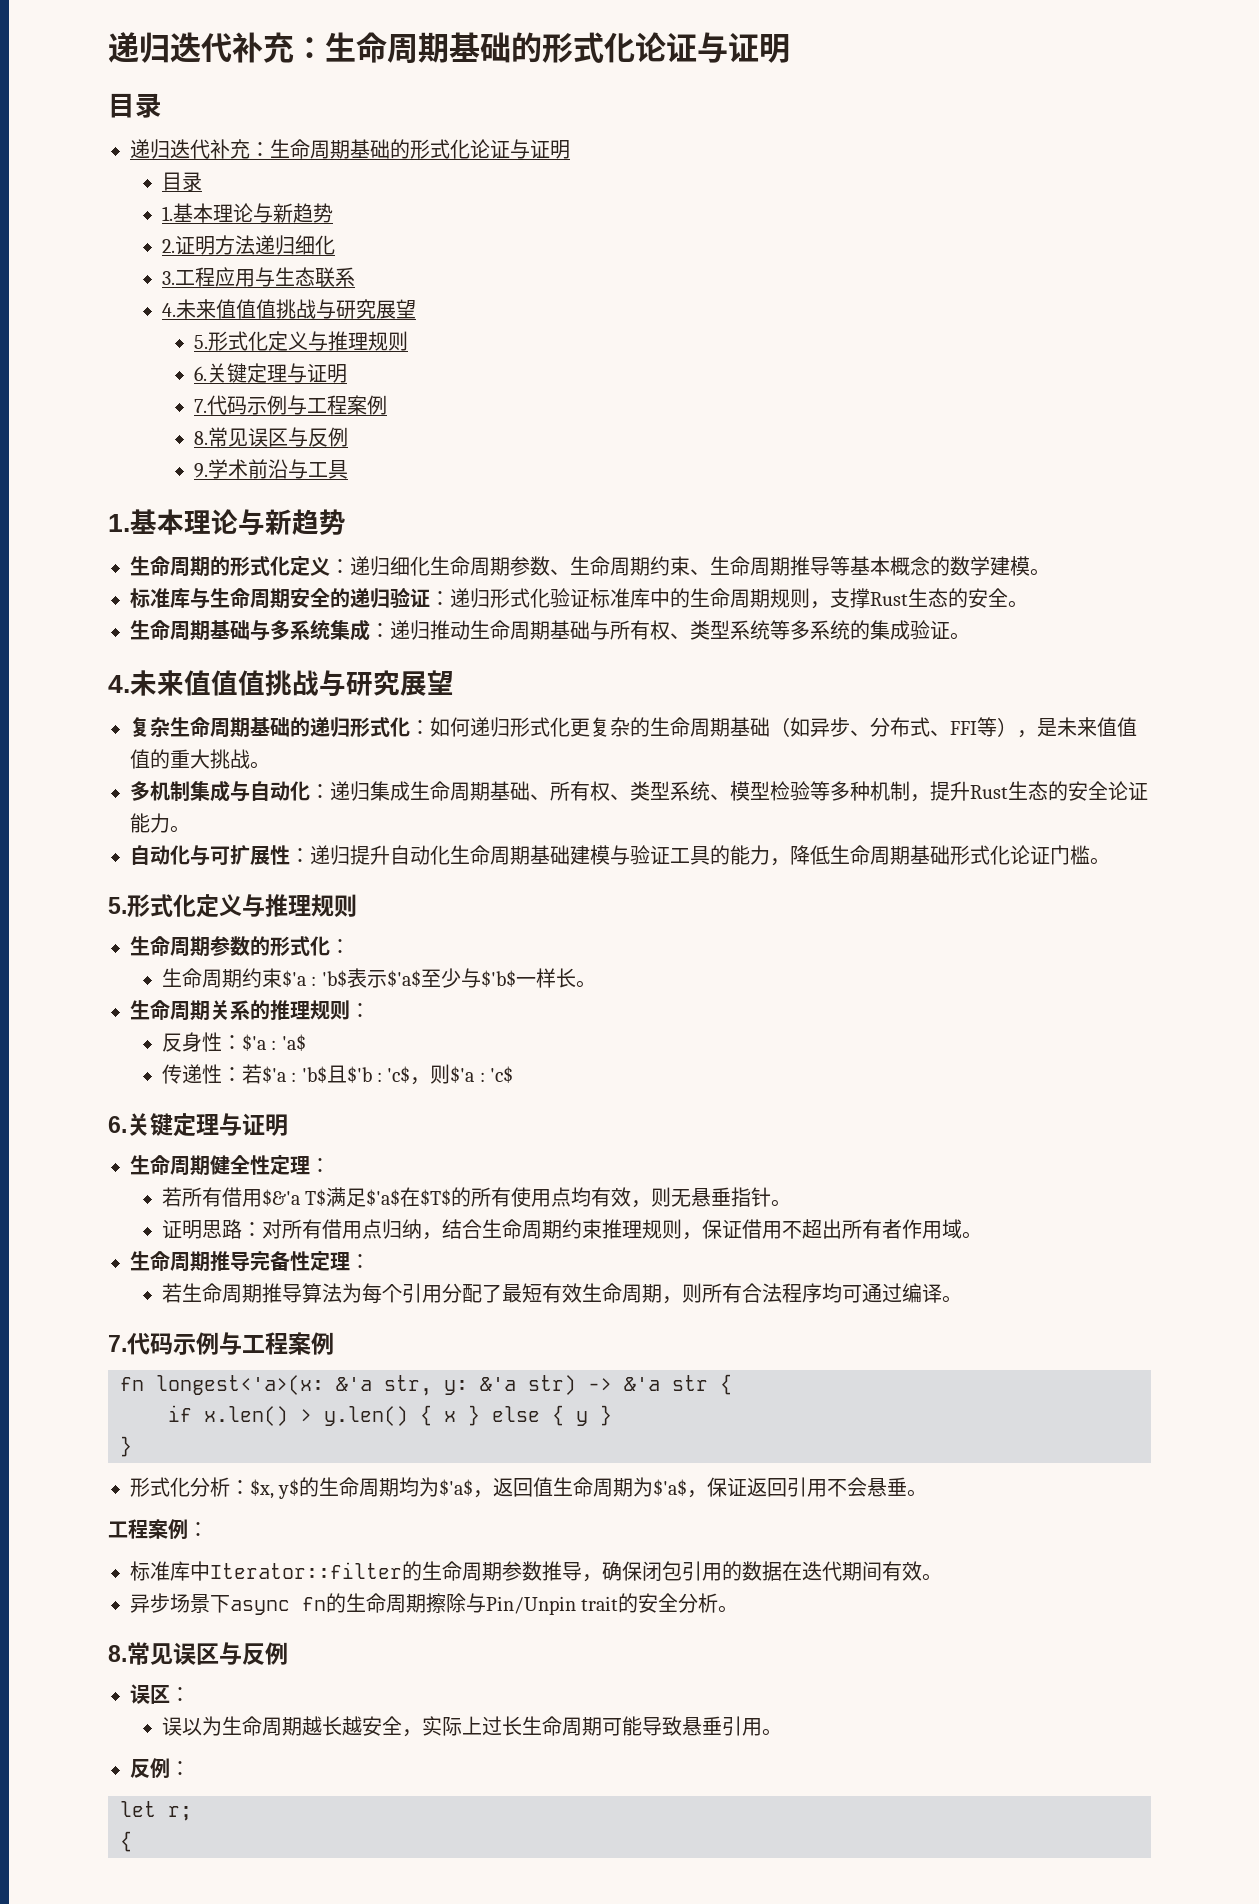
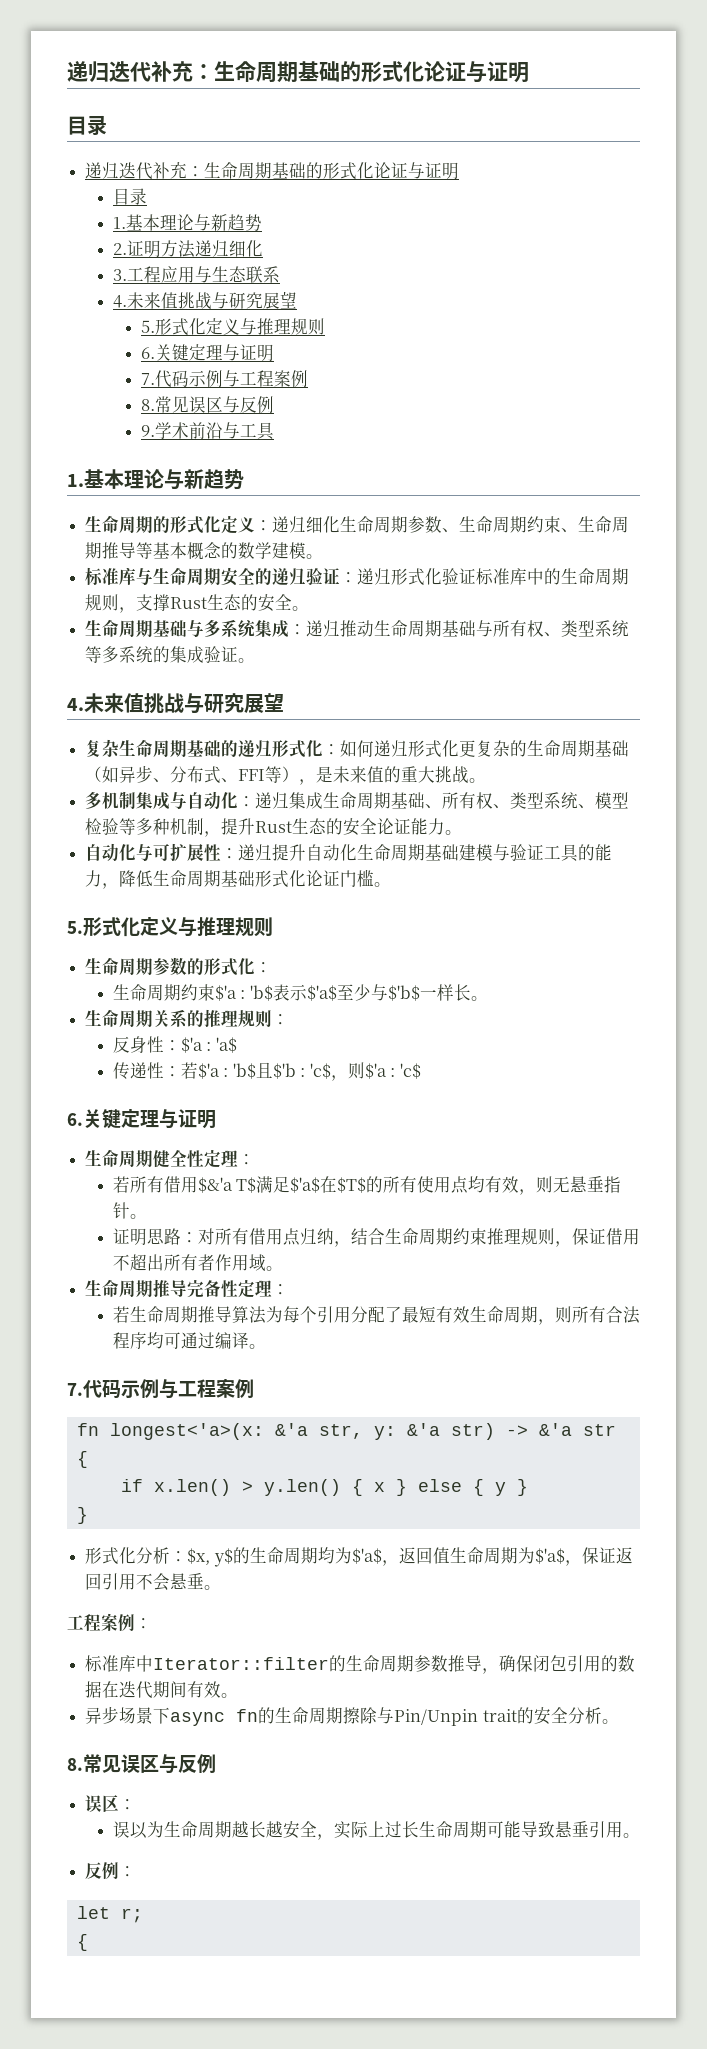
  3.工程应用与生态联系
- 4.未来值值值挑战与研究展望
+ 4.未来值挑战与研究展望
  生命周期基础与多系统集成：递归推动生命周期基础与所有权、类型系统等多系统的集成验证。
- 4.未来值值值挑战与研究展望
+ 4.未来值挑战与研究展望
- 复杂生命周期基础的递归形式化：如何递归形式化更复杂的生命周期基础（如异步、分布式、FFI等），是未来值值值的重大挑战。
+ 复杂生命周期基础的递归形式化：如何递归形式化更复杂的生命周期基础（如异步、分布式、FFI等），是未来值的重大挑战。

